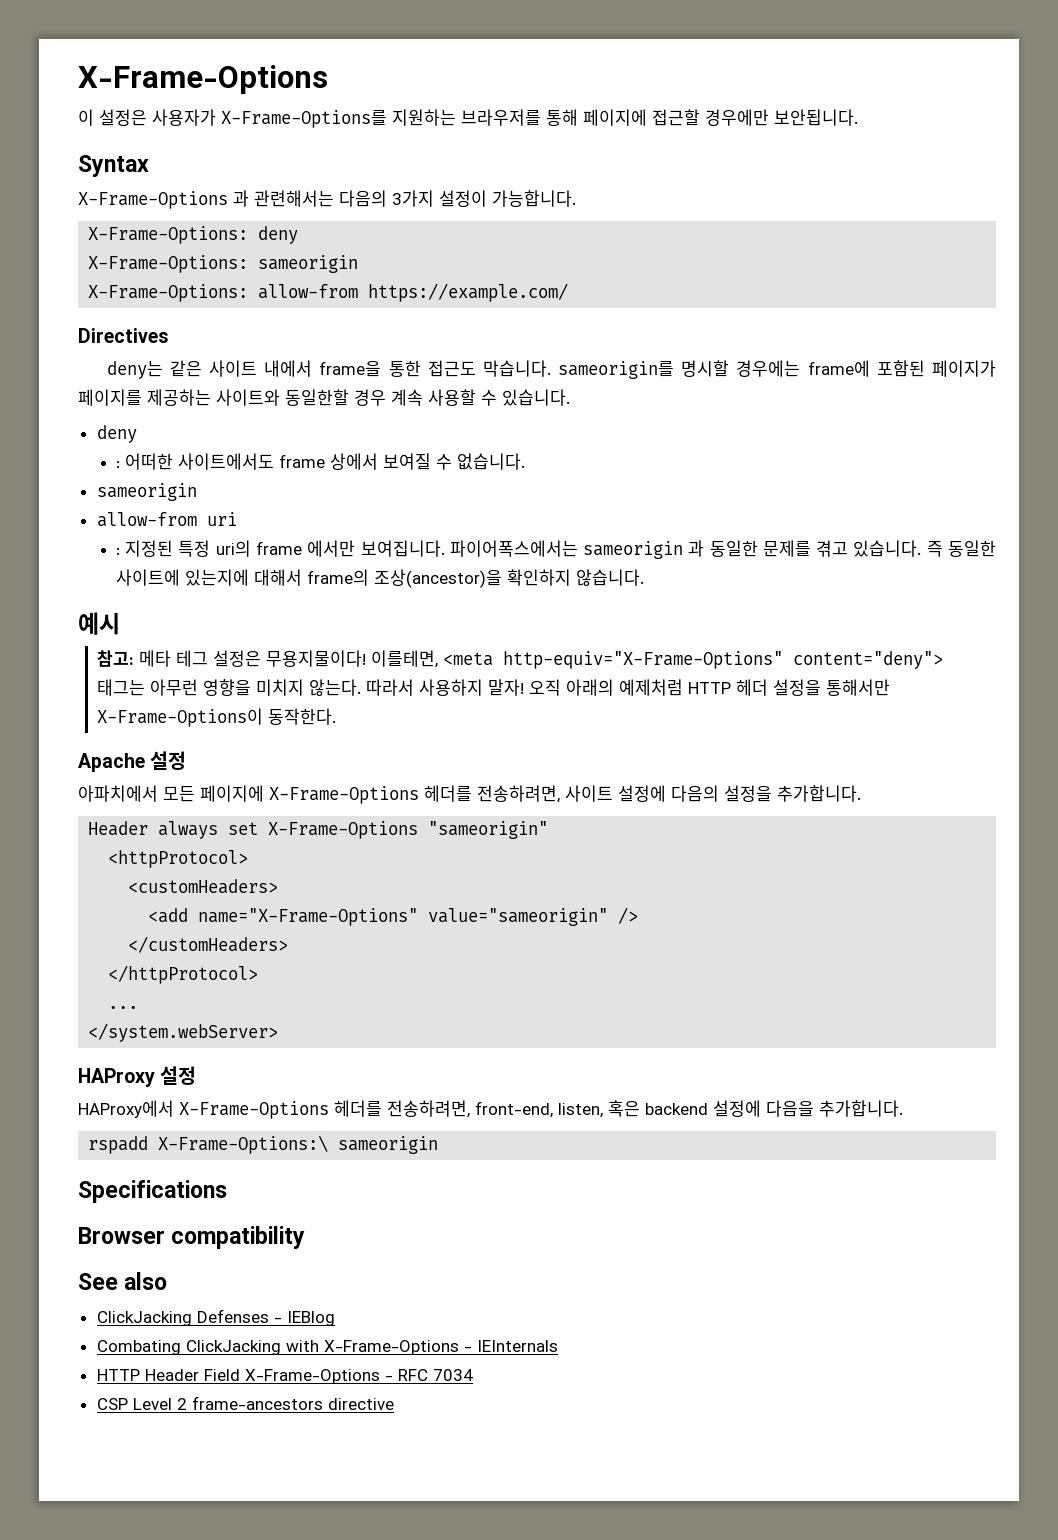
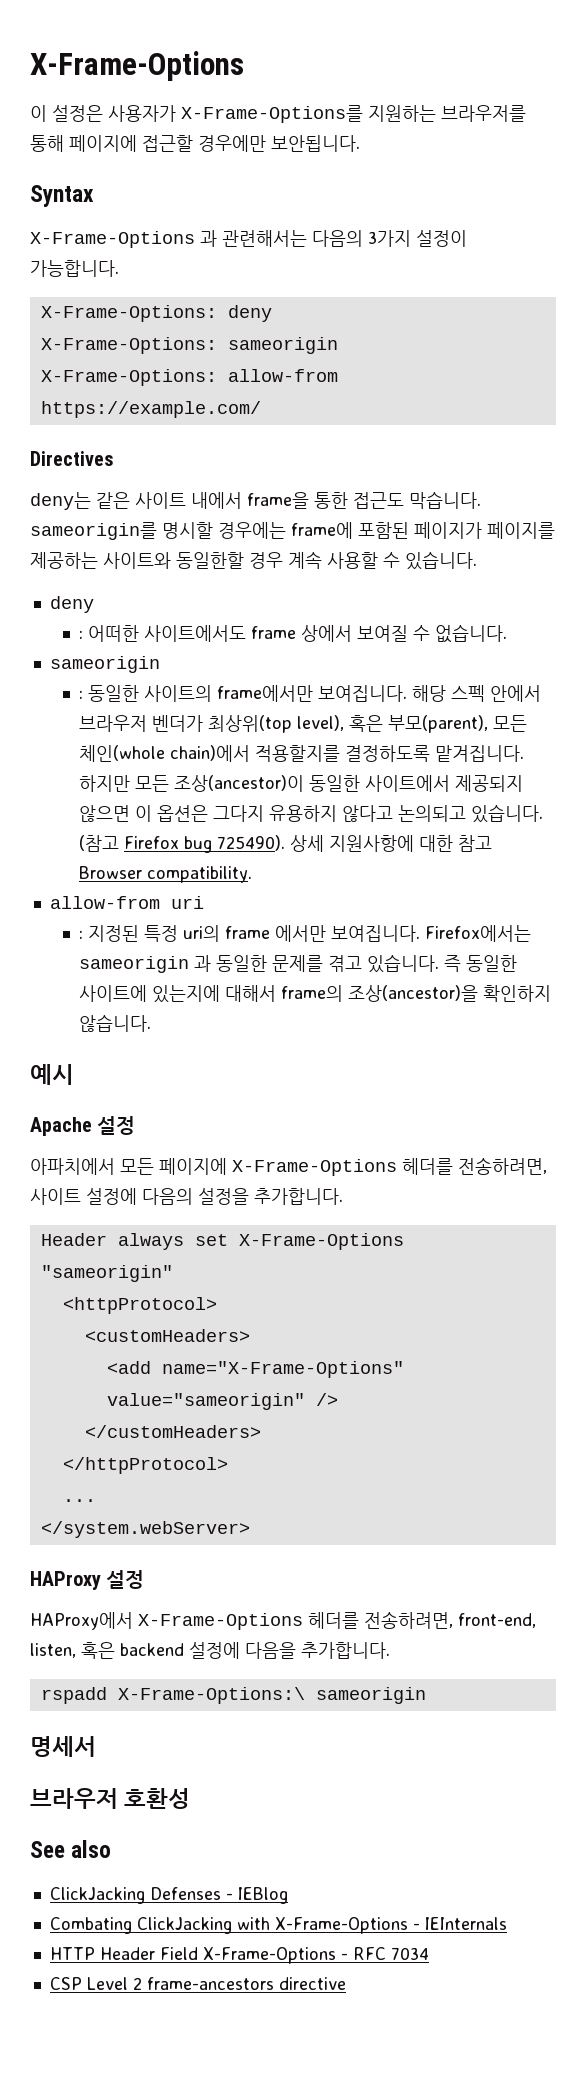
+ : 동일한 사이트의 frame에서만 보여집니다. 해당 스펙 안에서 브라우저 벤더가 최상위(top level), 혹은 부모(parent), 모든 체인(whole chain)에서 적용할지를 결정하도록 맡겨집니다. 하지만 모든 조상(ancestor)이 동일한 사이트에서 제공되지 않으면 이 옵션은 그다지 유용하지 않다고 논의되고 있습니다. (참고 Firefox bug 725490). 상세 지원사항에 대한 참고 Browser compatibility.
- 파이어폭스에서는 sameorigin 과 동일한 문제를 겪고 있습니다.
+ Firefox에서는 sameorigin 과 동일한 문제를 겪고 있습니다.
- 참고: 메타 테그 설정은 무용지물이다! 이를테면, <meta http-equiv="X-Frame-Options" content="deny"> 태그는 아무런 영향을 미치지 않는다. 따라서 사용하지 말자! 오직 아래의 예제처럼 HTTP 헤더 설정을 통해서만 X-Frame-Options이 동작한다.
- Specifications
- Browser compatibility
+ 명세서
+ 브라우저 호환성

